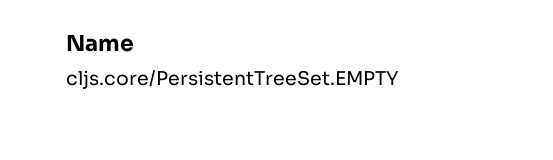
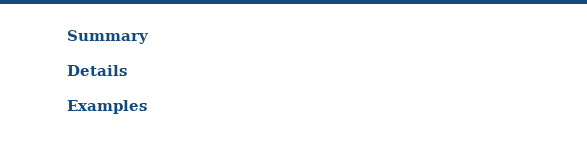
- Name
- cljs.core/PersistentTreeSet.EMPTY
+ Summary
+ Details
+ Examples

